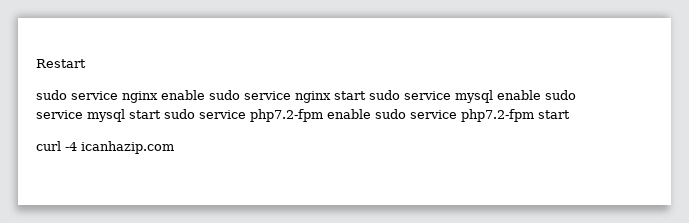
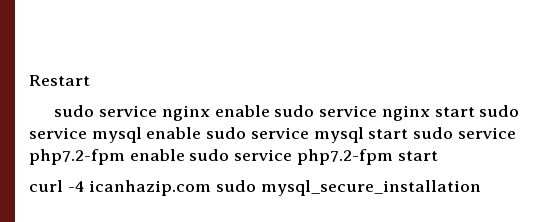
- curl -4 icanhazip.com
+ curl -4 icanhazip.com sudo mysql_secure_installation

